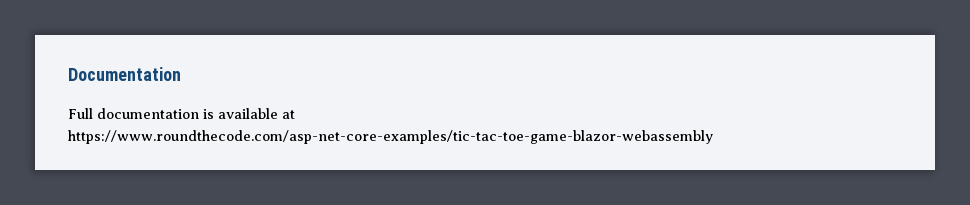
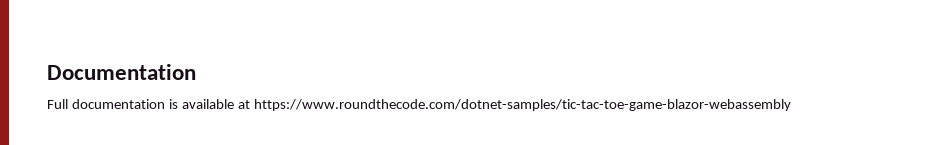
- Full documentation is available at https://www.roundthecode.com/asp-net-core-examples/tic-tac-toe-game-blazor-webassembly
+ Full documentation is available at https://www.roundthecode.com/dotnet-samples/tic-tac-toe-game-blazor-webassembly

